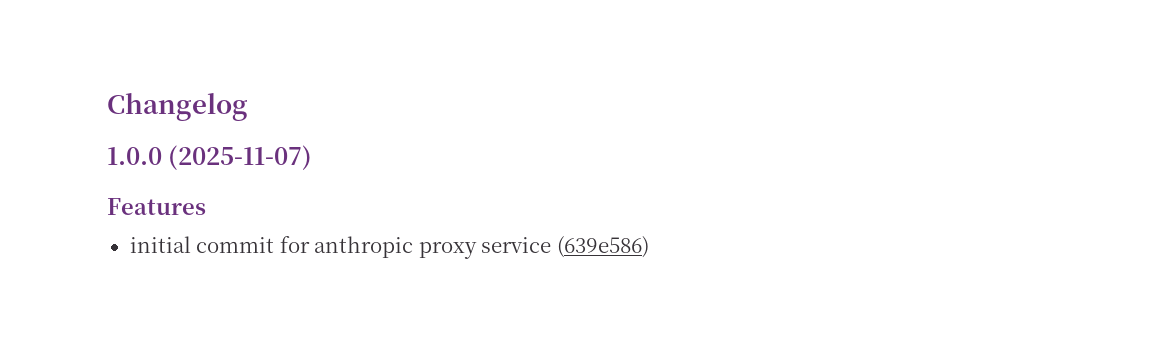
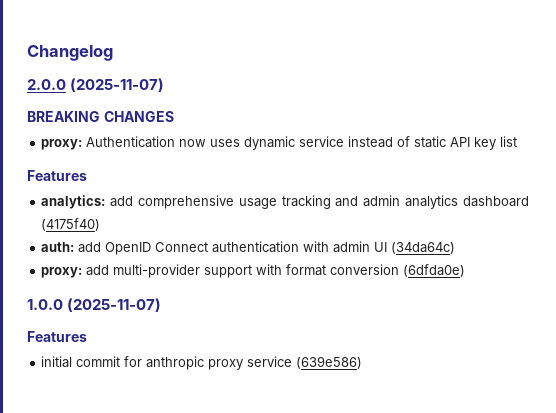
+ 2.0.0 (2025-11-07)
+ BREAKING CHANGES
+ proxy: Authentication now uses dynamic service instead of static API key list
+ Features
+ analytics: add comprehensive usage tracking and admin analytics dashboard (4175f40)
+ auth: add OpenID Connect authentication with admin UI (34da64c)
+ proxy: add multi-provider support with format conversion (6dfda0e)

